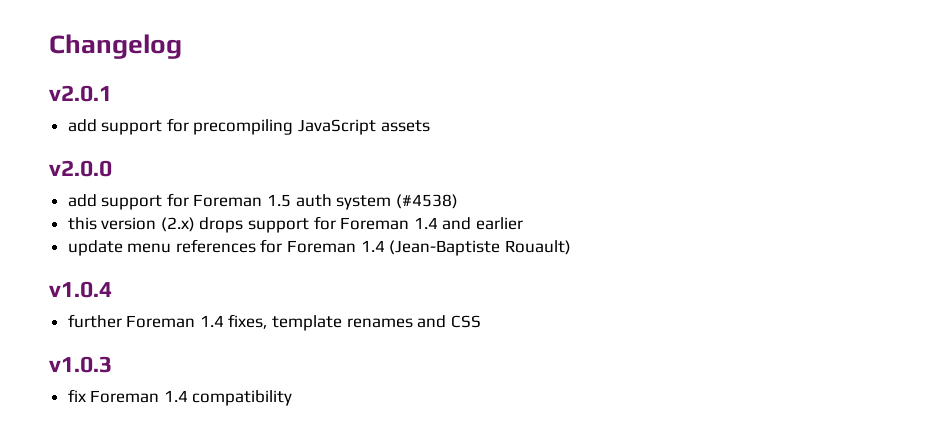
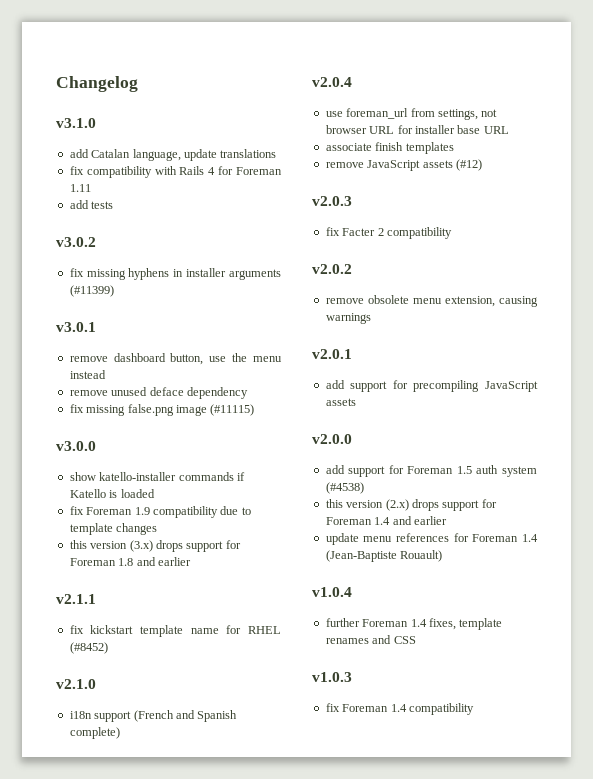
+ v3.1.0
+ add Catalan language, update translations
+ fix compatibility with Rails 4 for Foreman 1.11
+ add tests
+ v3.0.2
+ fix missing hyphens in installer arguments (#11399)
+ v3.0.1
+ remove dashboard button, use the menu instead
+ remove unused deface dependency
+ fix missing false.png image (#11115)
+ v3.0.0
+ show katello-installer commands if Katello is loaded
+ fix Foreman 1.9 compatibility due to template changes
+ this version (3.x) drops support for Foreman 1.8 and earlier
+ v2.1.1
+ fix kickstart template name for RHEL (#8452)
+ v2.1.0
+ i18n support (French and Spanish complete)
+ v2.0.4
+ use foreman_url from settings, not browser URL for installer base URL
+ associate finish templates
+ remove JavaScript assets (#12)
+ v2.0.3
+ fix Facter 2 compatibility
+ v2.0.2
+ remove obsolete menu extension, causing warnings

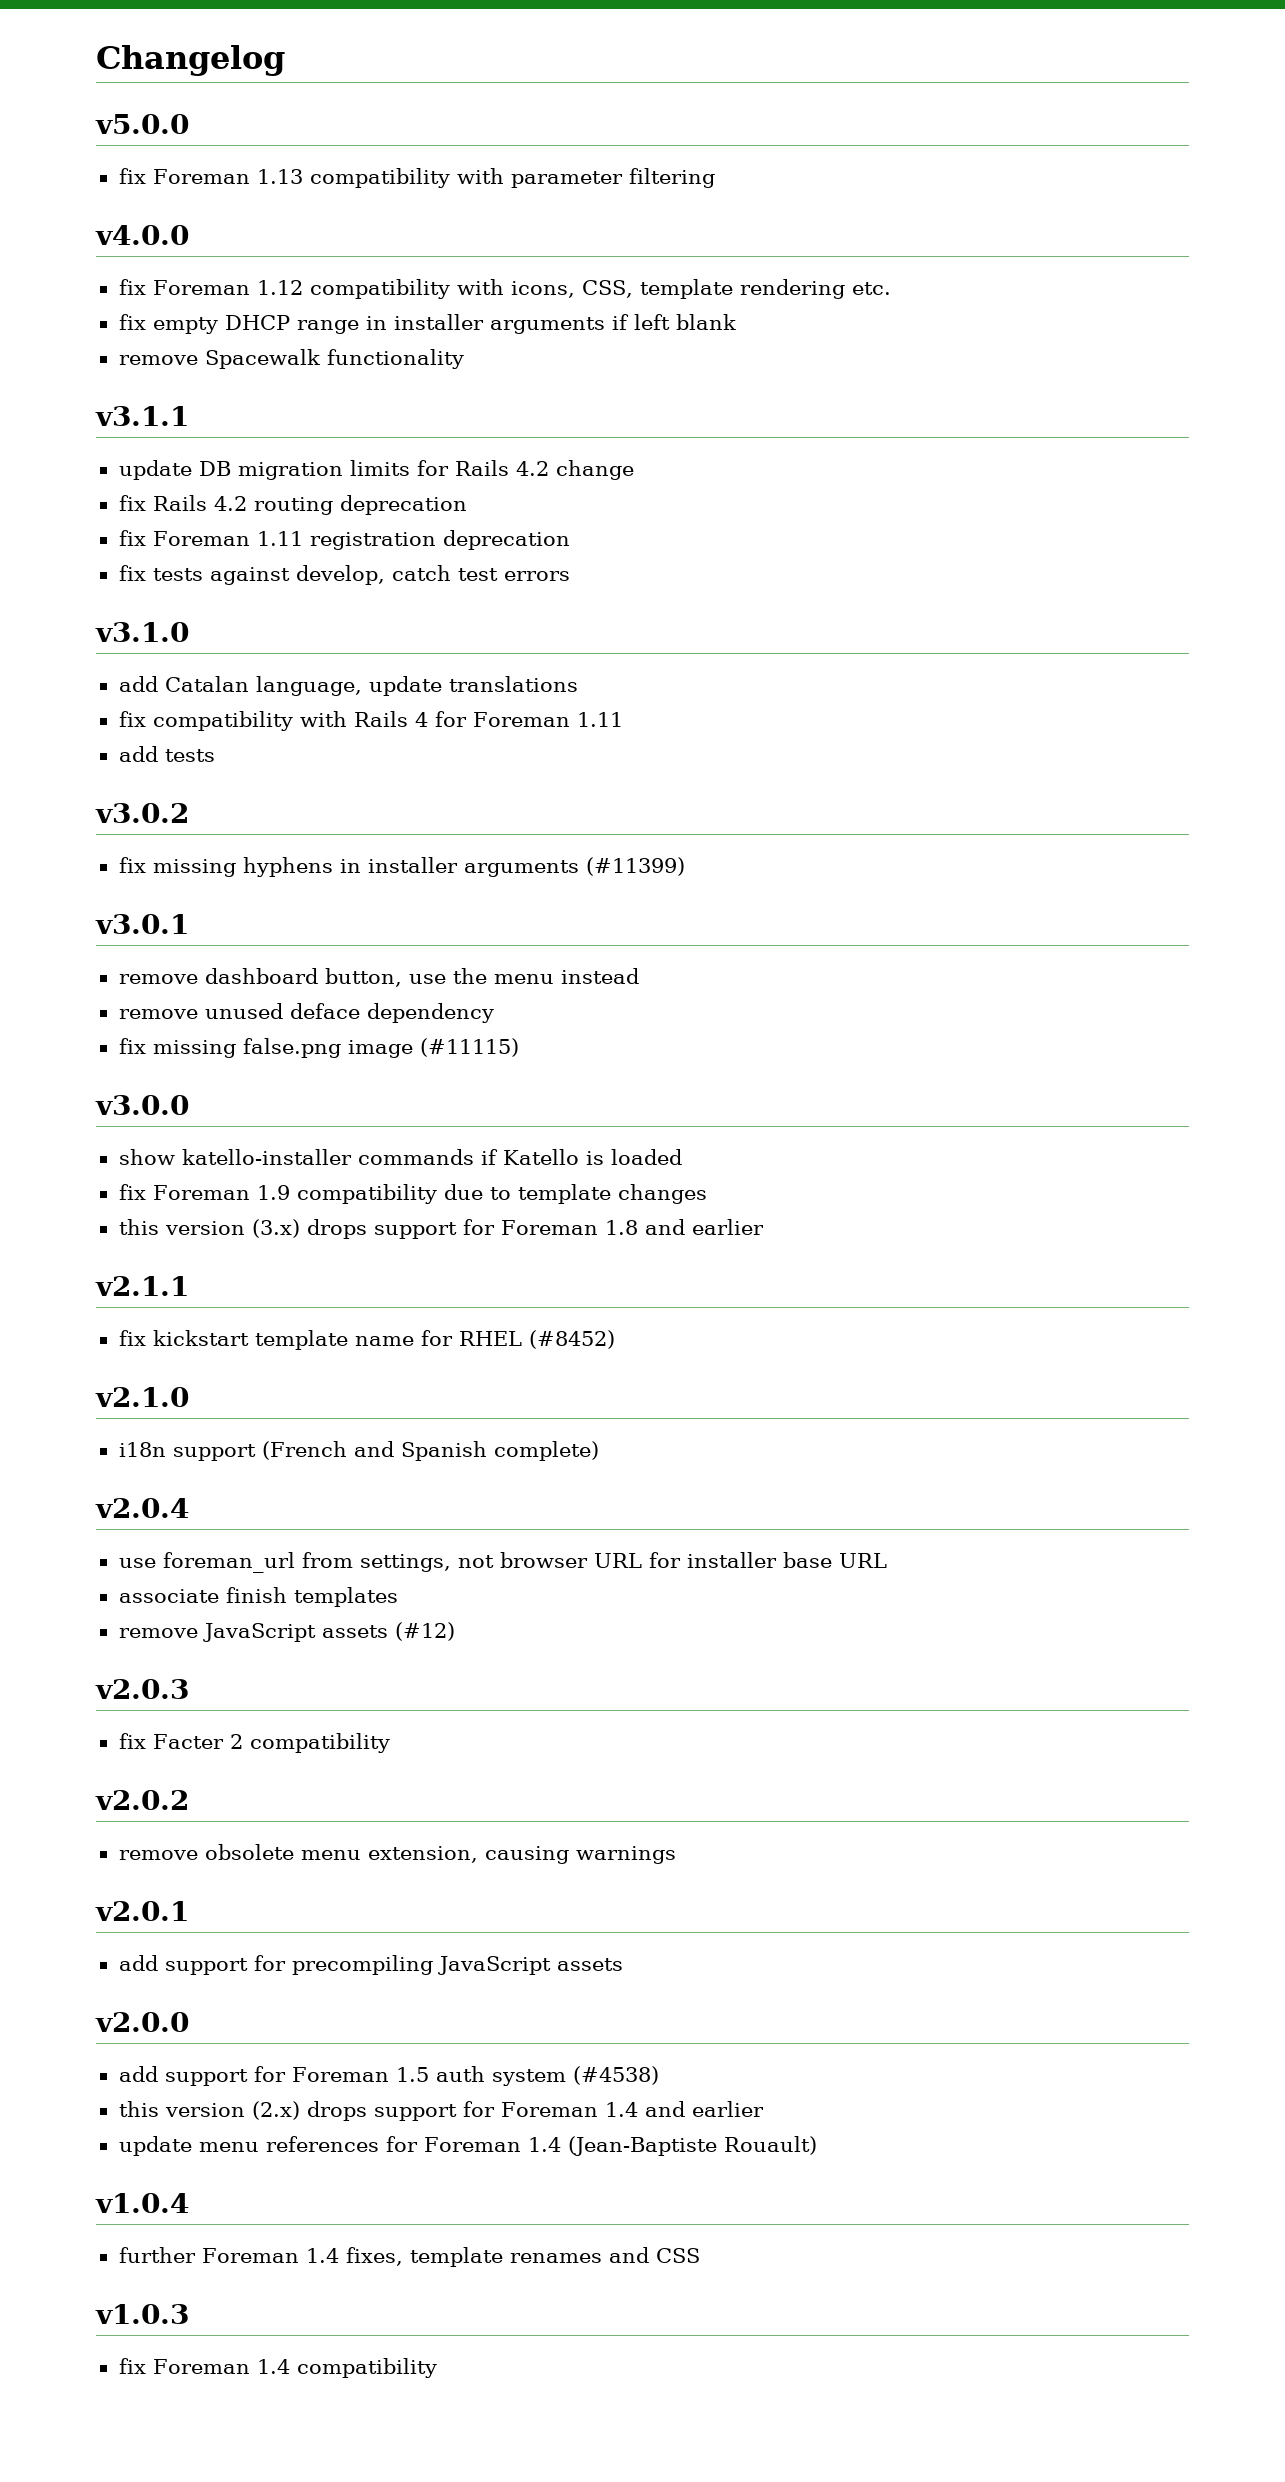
+ v5.0.0
+ fix Foreman 1.13 compatibility with parameter filtering
+ v4.0.0
+ fix Foreman 1.12 compatibility with icons, CSS, template rendering etc.
+ fix empty DHCP range in installer arguments if left blank
+ remove Spacewalk functionality
+ v3.1.1
+ update DB migration limits for Rails 4.2 change
+ fix Rails 4.2 routing deprecation
+ fix Foreman 1.11 registration deprecation
+ fix tests against develop, catch test errors

